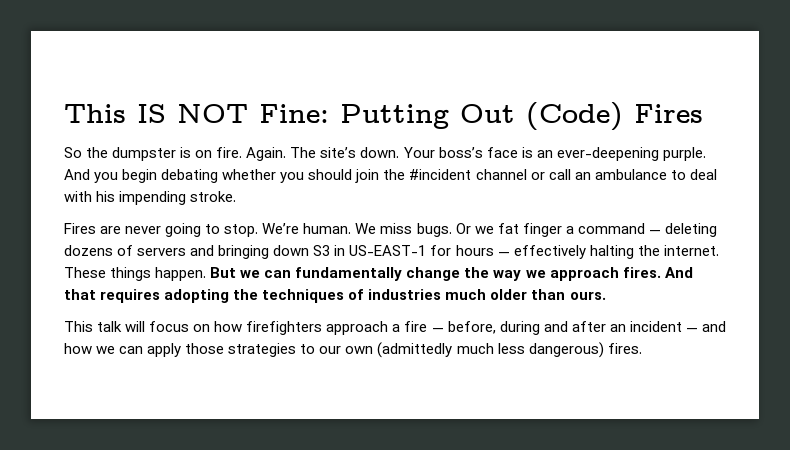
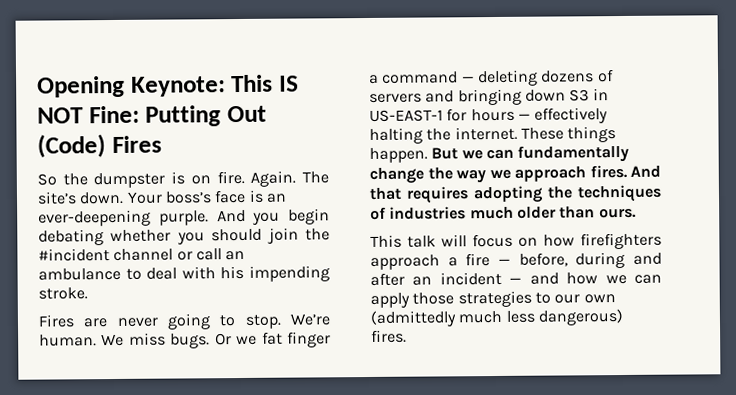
- This IS NOT Fine: Putting Out (Code) Fires
+ Opening Keynote: This IS NOT Fine: Putting Out (Code) Fires

